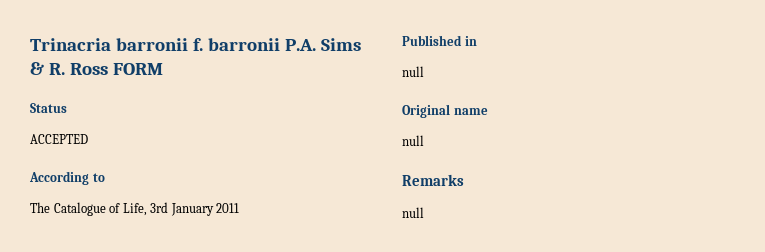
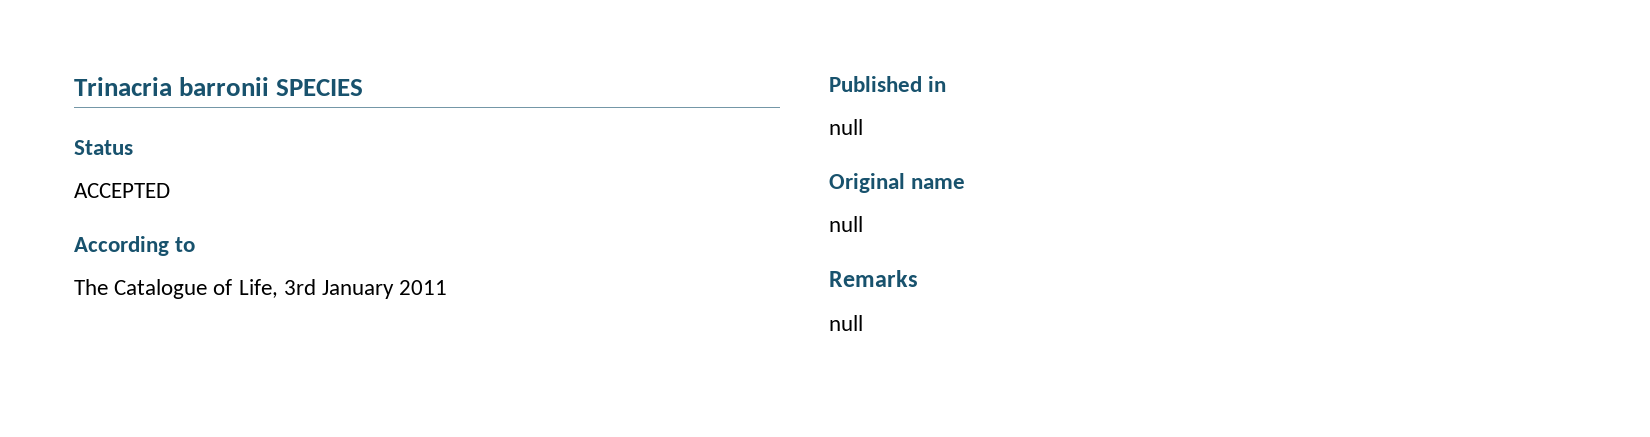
- Trinacria barronii f. barronii P.A. Sims & R. Ross FORM
+ Trinacria barronii SPECIES

